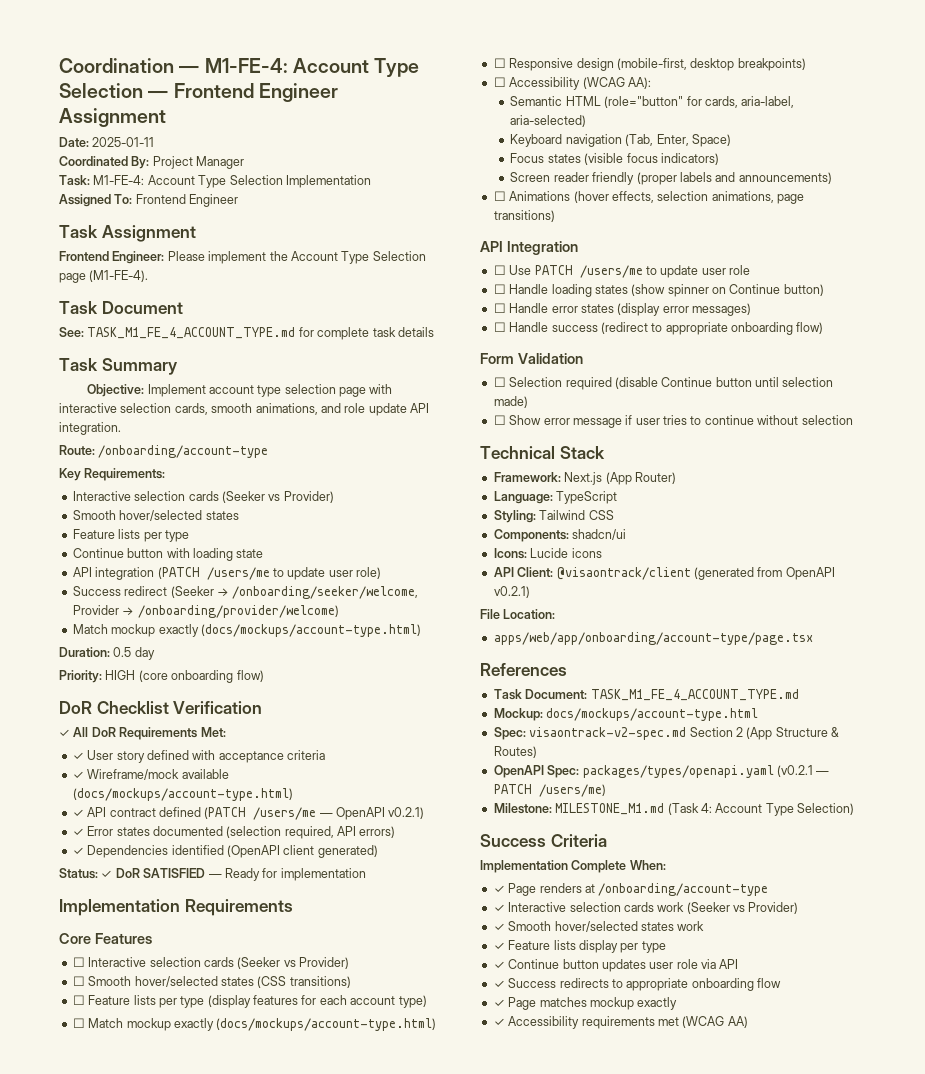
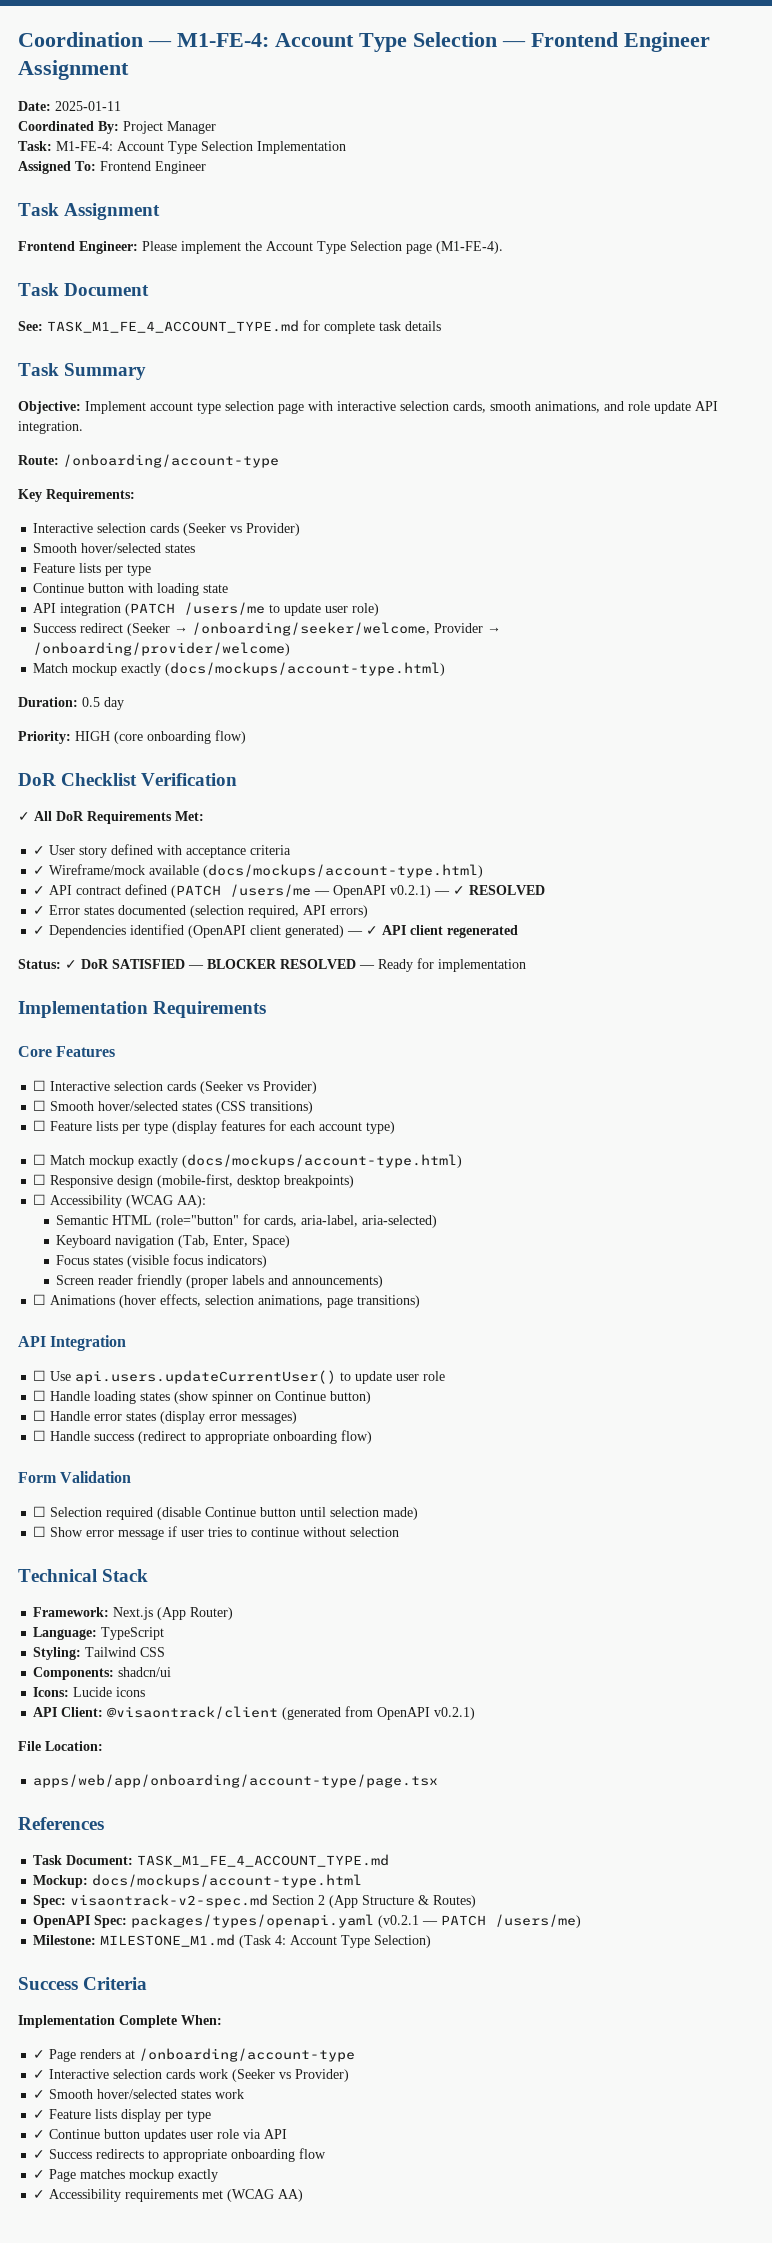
- ✓ API contract defined (PATCH /users/me — OpenAPI v0.2.1)
+ ✓ API contract defined (PATCH /users/me — OpenAPI v0.2.1) — ✓ RESOLVED
- ✓ Dependencies identified (OpenAPI client generated)
+ ✓ Dependencies identified (OpenAPI client generated) — ✓ API client regenerated
- Status: ✓ DoR SATISFIED — Ready for implementation
+ Status: ✓ DoR SATISFIED — BLOCKER RESOLVED — Ready for implementation
- ☐ Use PATCH /users/me to update user role
+ ☐ Use api.users.updateCurrentUser() to update user role

